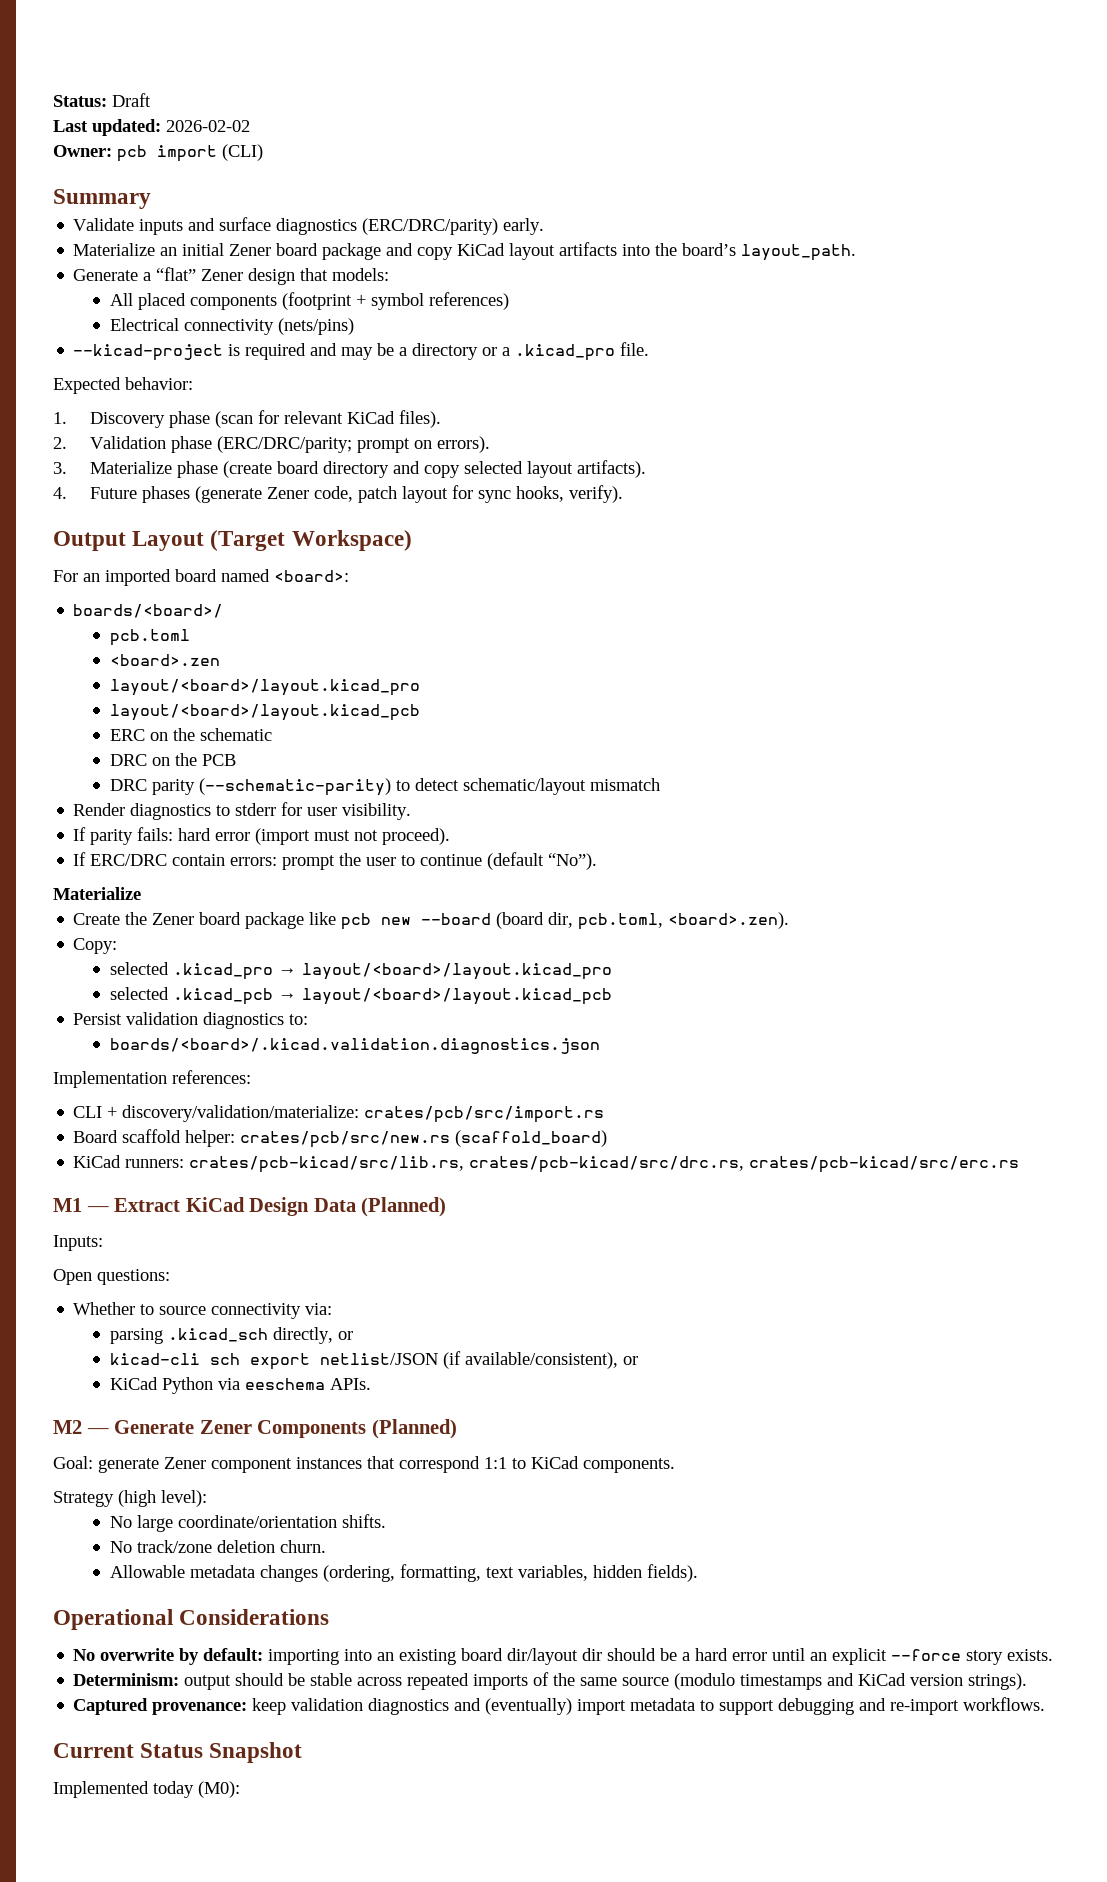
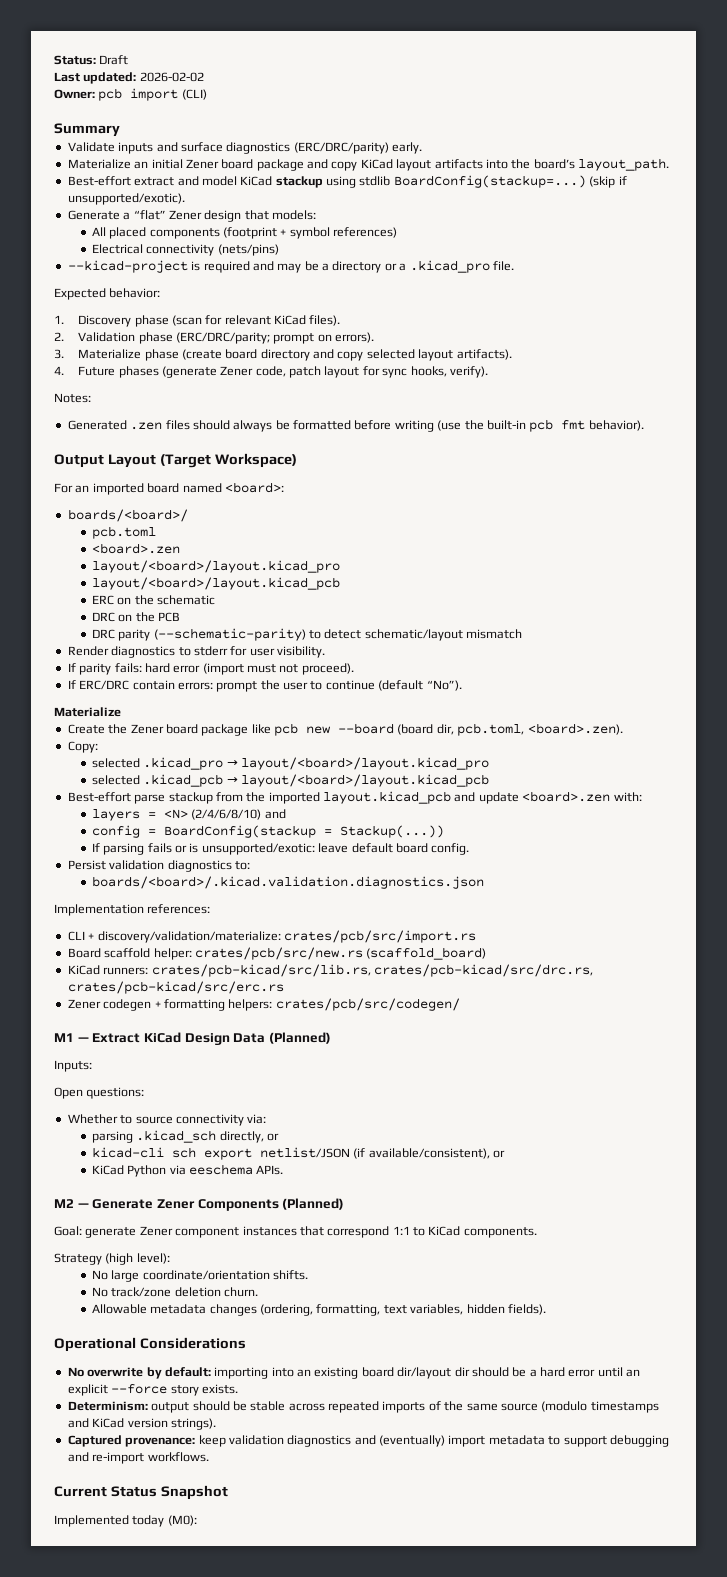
+ Best-effort extract and model KiCad stackup using stdlib BoardConfig(stackup=...) (skip if unsupported/exotic).
+ Notes:
+ Generated .zen files should always be formatted before writing (use the built-in pcb fmt behavior).
+ Best-effort parse stackup from the imported layout.kicad_pcb and update <board>.zen with:
+ layers = <N> (2/4/6/8/10) and
+ config = BoardConfig(stackup = Stackup(...))
+ If parsing fails or is unsupported/exotic: leave default board config.
+ Zener codegen + formatting helpers: crates/pcb/src/codegen/

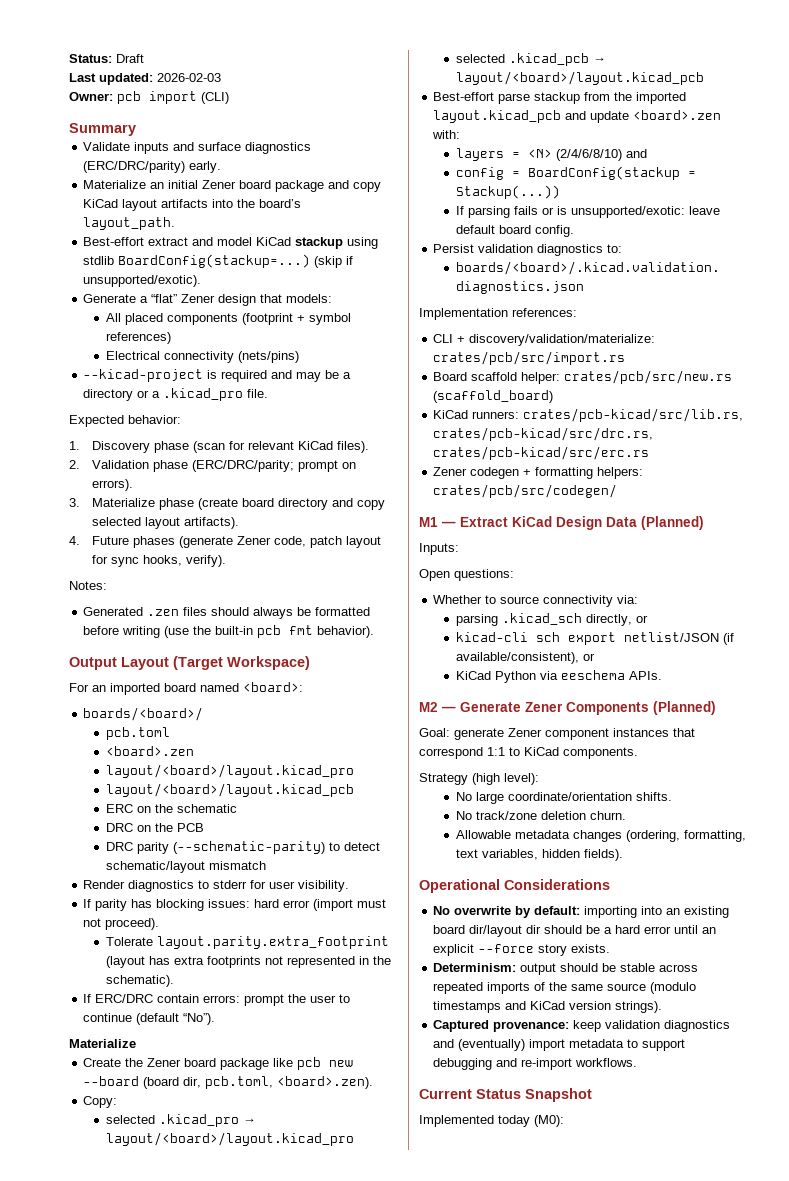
- Last updated: 2026-02-02
+ Last updated: 2026-02-03
- If parity fails: hard error (import must not proceed).
+ If parity has blocking issues: hard error (import must not proceed).
+ Tolerate layout.parity.extra_footprint (layout has extra footprints not represented in the schematic).

